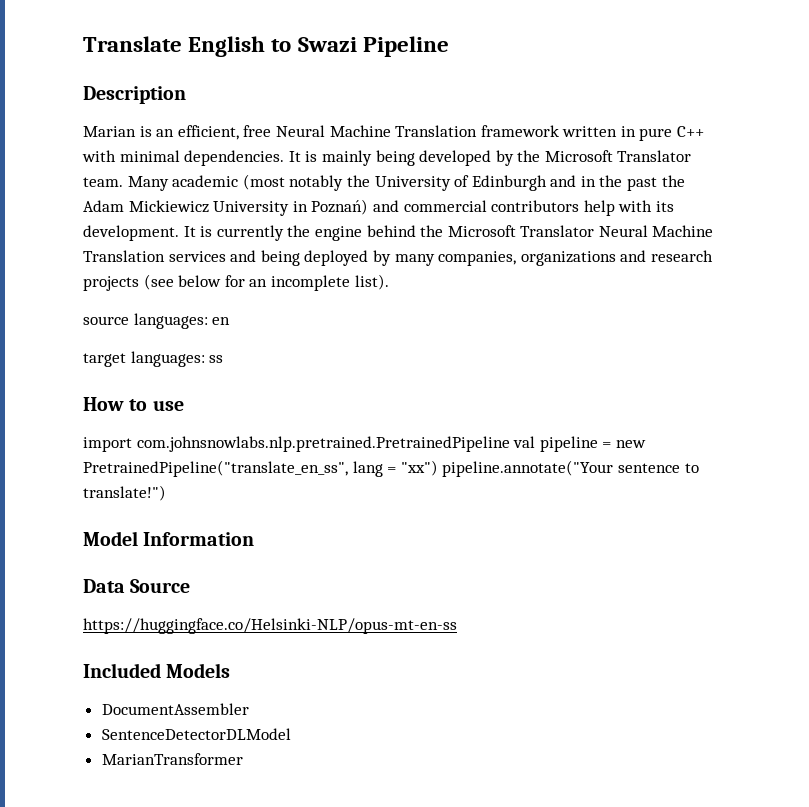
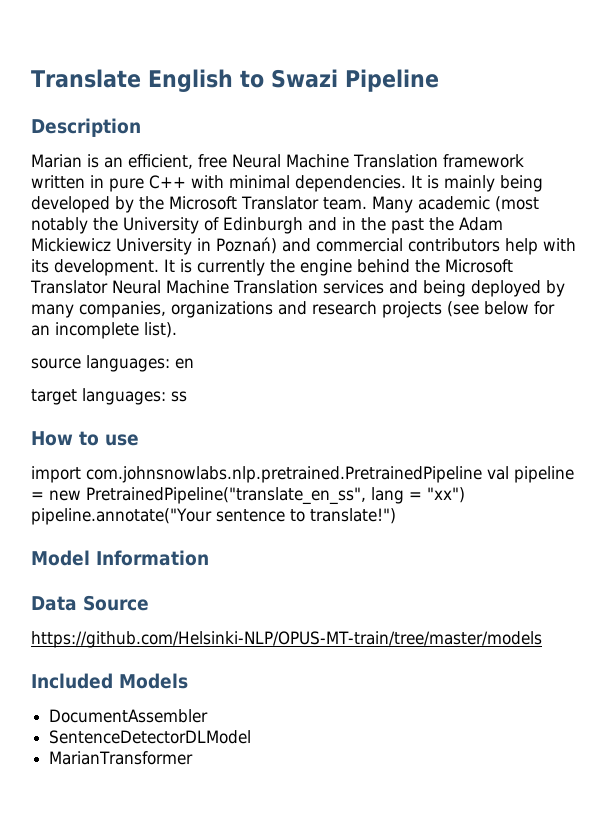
- https://huggingface.co/Helsinki-NLP/opus-mt-en-ss
+ https://github.com/Helsinki-NLP/OPUS-MT-train/tree/master/models

